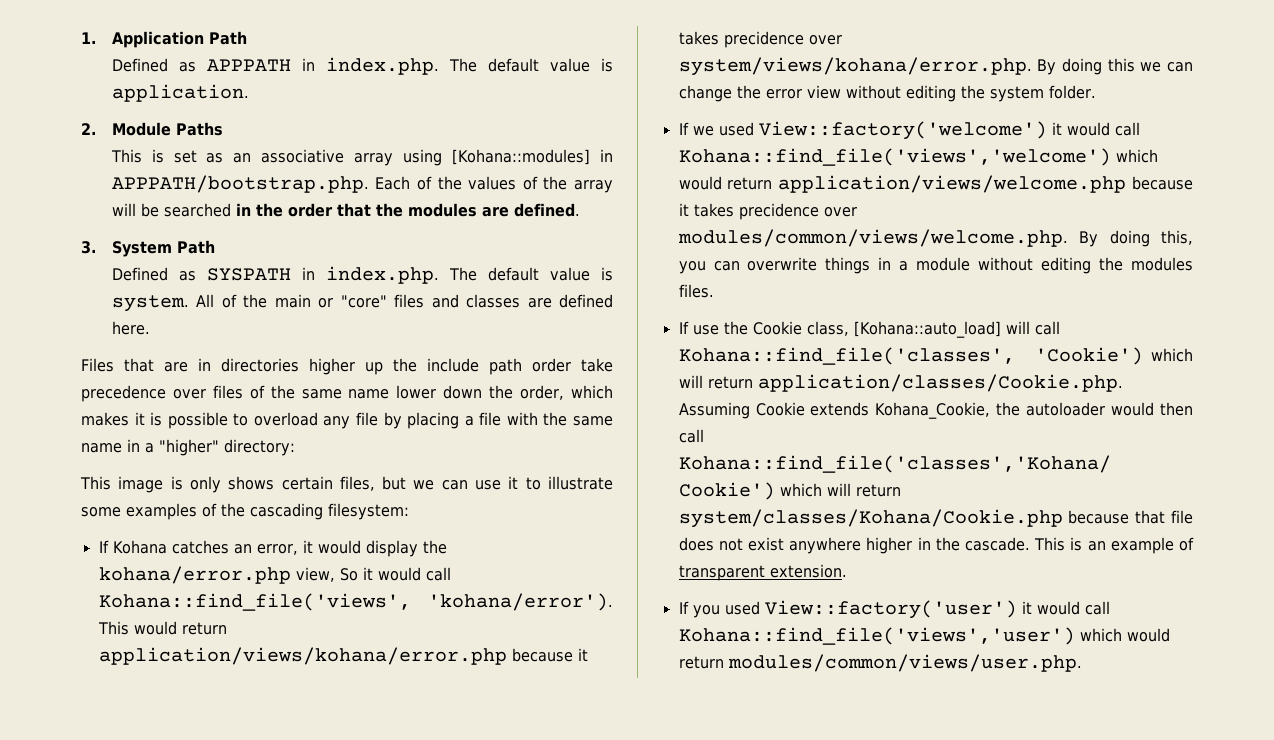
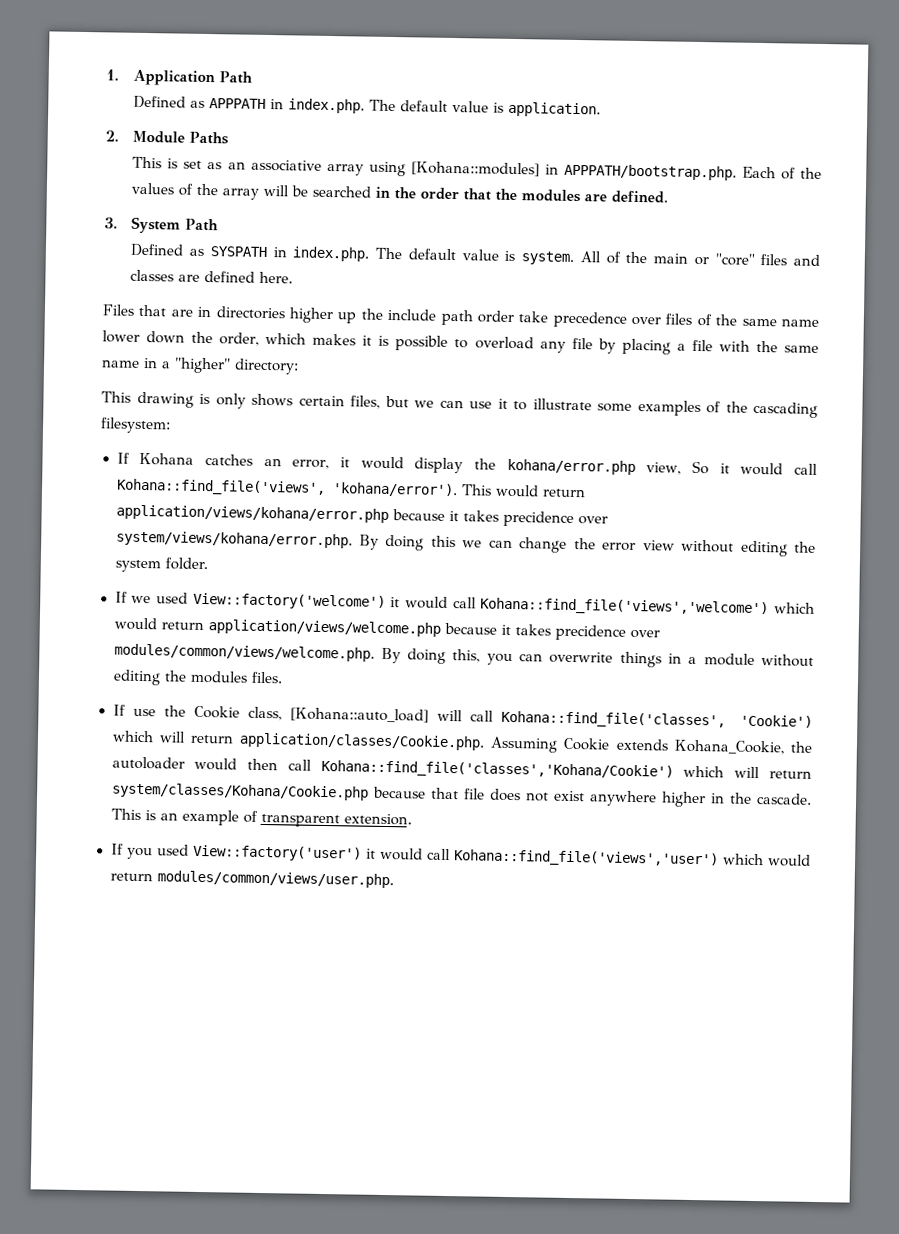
- This image is only shows certain files, but we can use it to illustrate some examples of the cascading filesystem:
+ This drawing is only shows certain files, but we can use it to illustrate some examples of the cascading filesystem:

